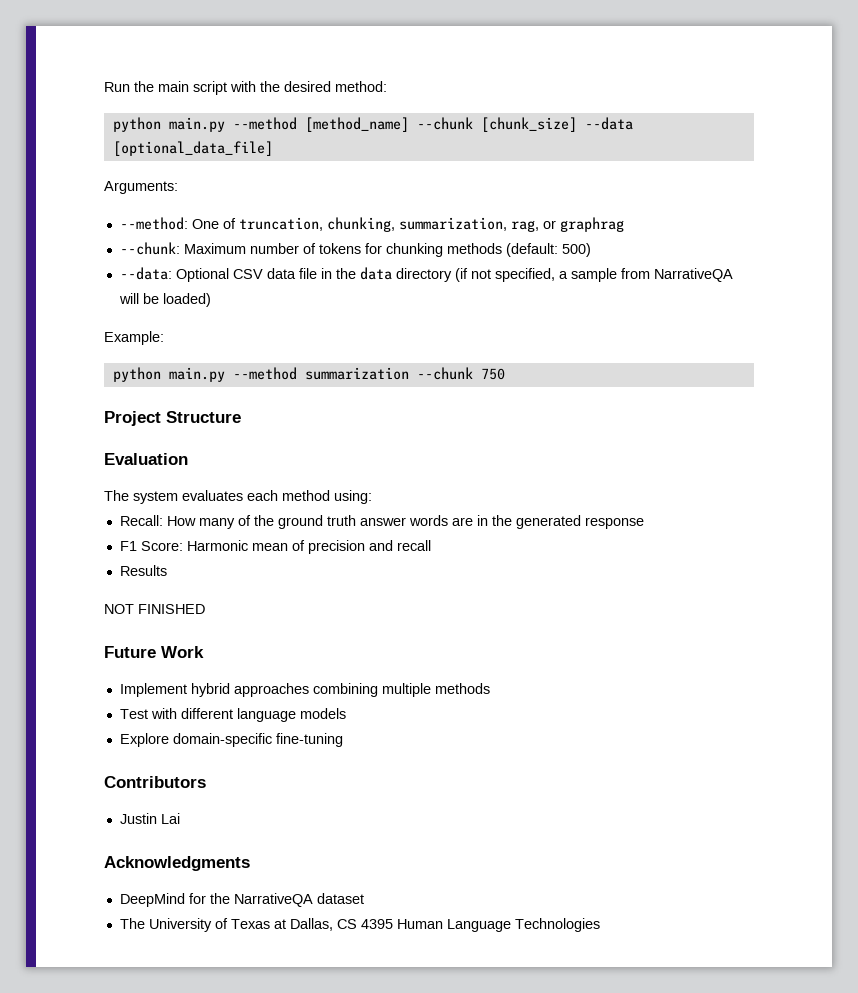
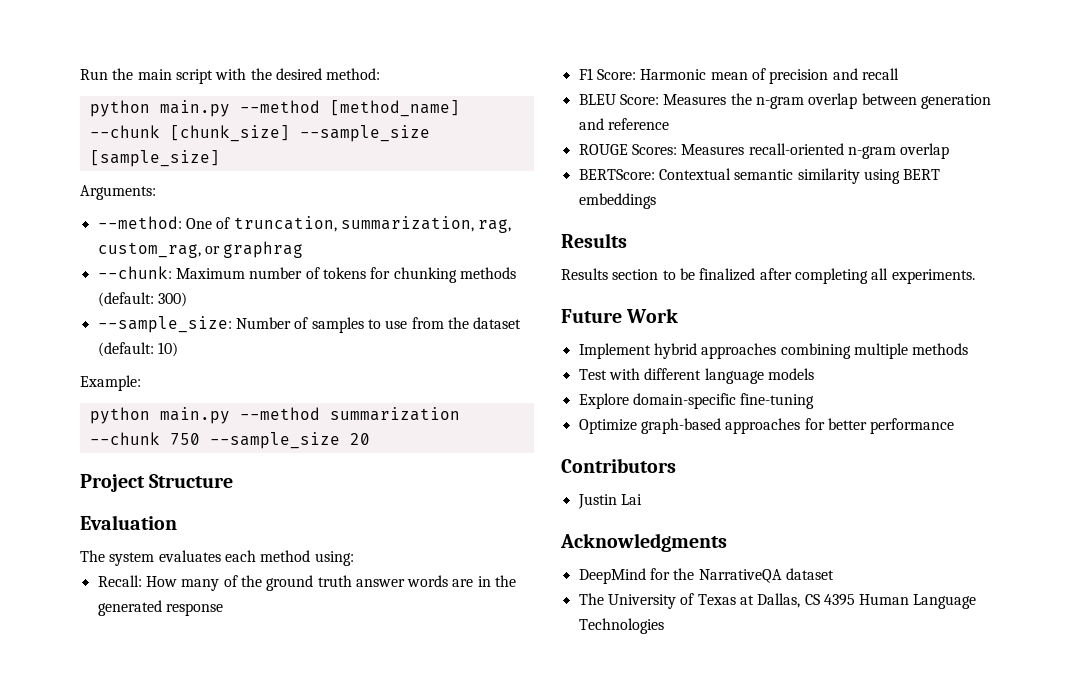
- python main.py --method [method_name] --chunk [chunk_size] --data [optional_data_file]
+ python main.py --method [method_name] --chunk [chunk_size] --sample_size [sample_size]
- --method: One of truncation, chunking, summarization, rag, or graphrag
+ --method: One of truncation, summarization, rag, custom_rag, or graphrag
- --chunk: Maximum number of tokens for chunking methods (default: 500)
- --data: Optional CSV data file in the data directory (if not specified, a sample from NarrativeQA will be loaded)
+ --chunk: Maximum number of tokens for chunking methods (default: 300)
+ --sample_size: Number of samples to use from the dataset (default: 10)
- python main.py --method summarization --chunk 750
+ python main.py --method summarization --chunk 750 --sample_size 20
+ BLEU Score: Measures the n-gram overlap between generation and reference
+ ROUGE Scores: Measures recall-oriented n-gram overlap
+ BERTScore: Contextual semantic similarity using BERT embeddings
  Results
- NOT FINISHED
+ Results section to be finalized after completing all experiments.
+ Optimize graph-based approaches for better performance

